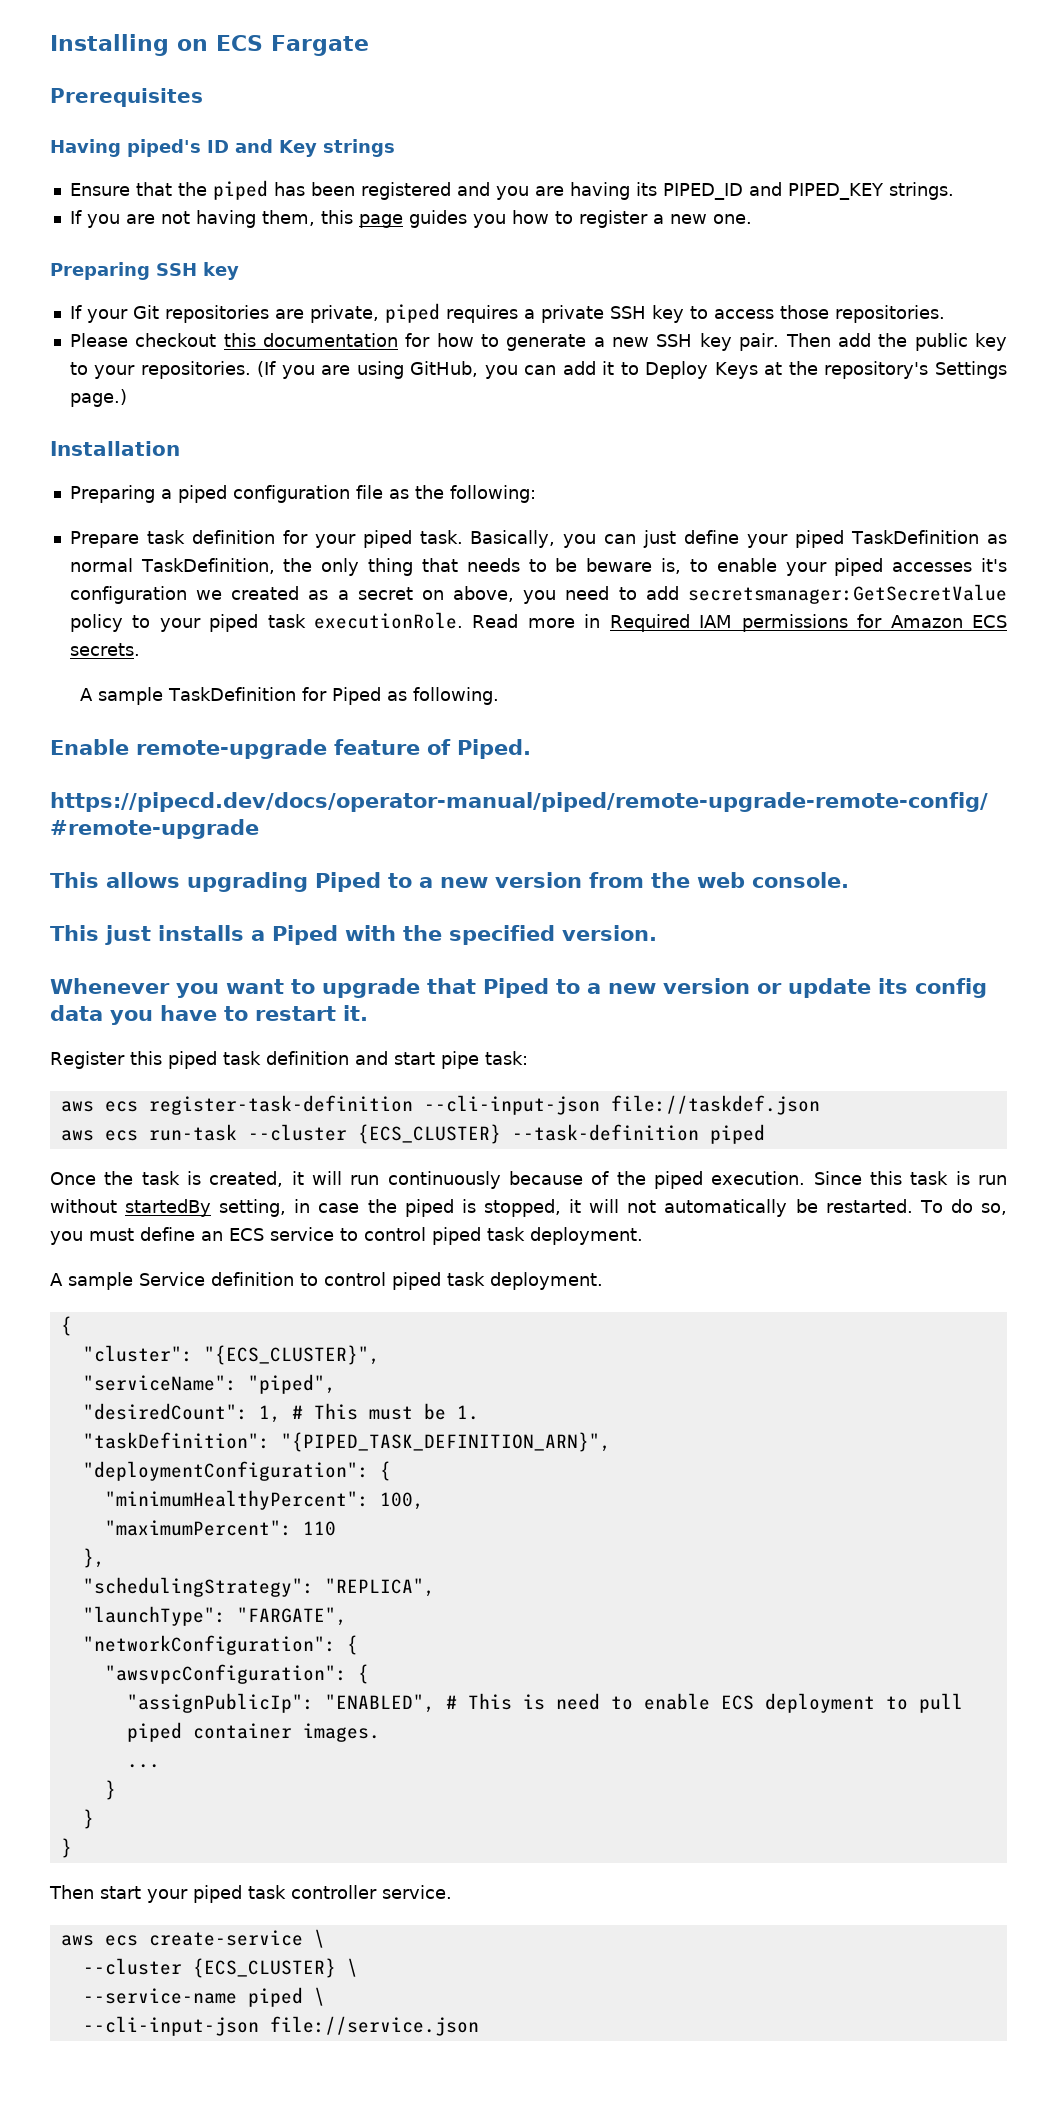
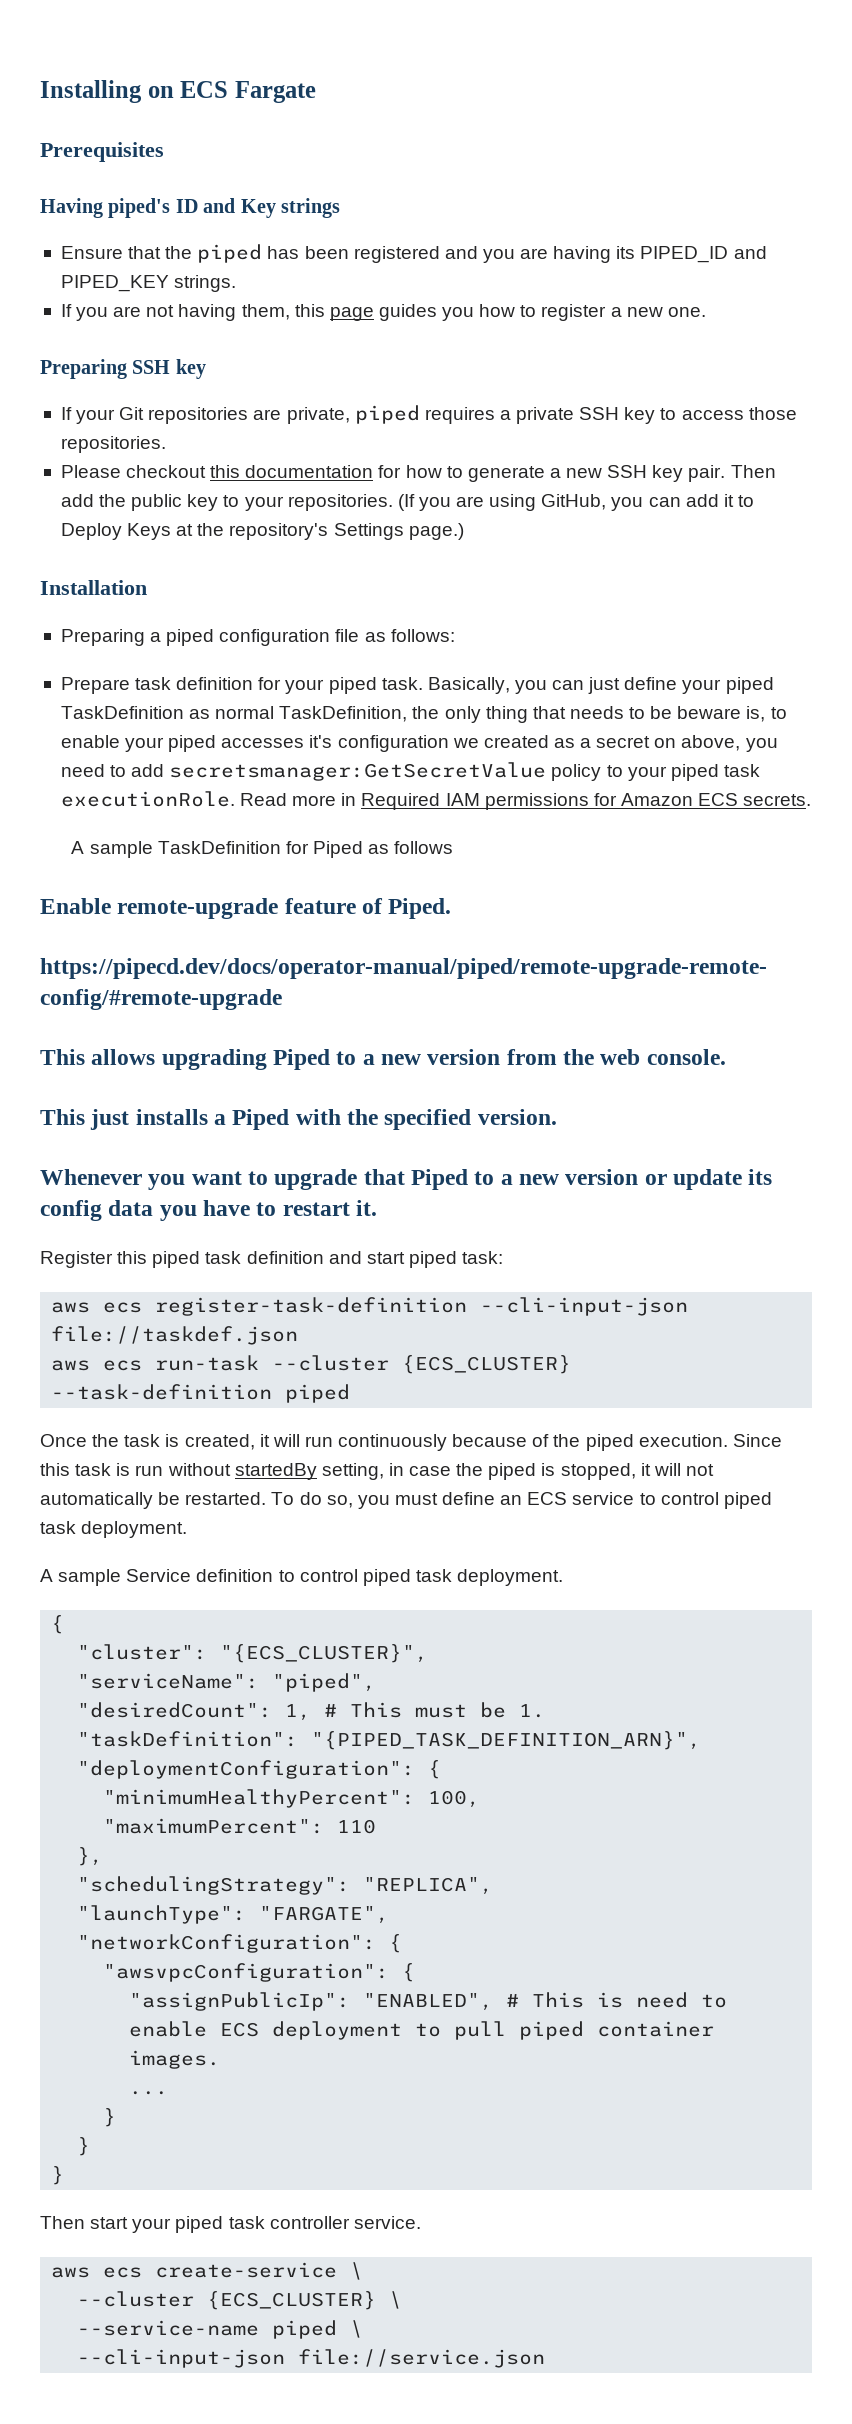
- Preparing a piped configuration file as the following:
+ Preparing a piped configuration file as follows:
- A sample TaskDefinition for Piped as following.
+ A sample TaskDefinition for Piped as follows
- Register this piped task definition and start pipe task:
+ Register this piped task definition and start piped task:

